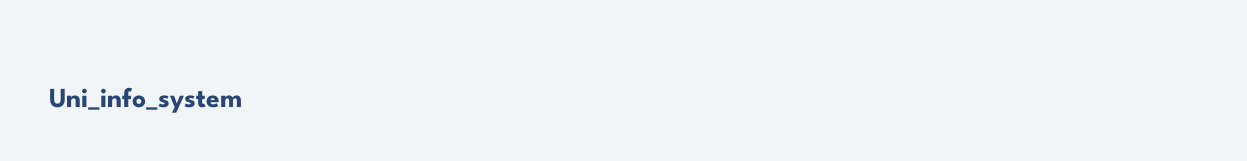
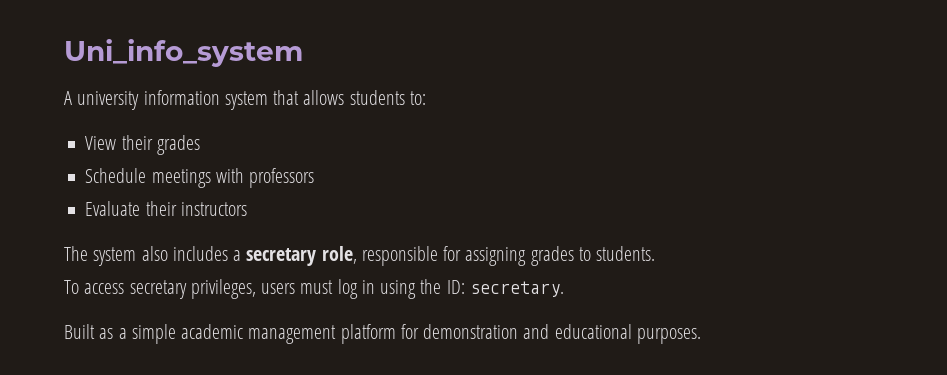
+ A university information system that allows students to:
+ View their grades
+ Schedule meetings with professors
+ Evaluate their instructors
+ The system also includes a secretary role, responsible for assigning grades to students.
+ To access secretary privileges, users must log in using the ID: secretary.
+ Built as a simple academic management platform for demonstration and educational purposes.

